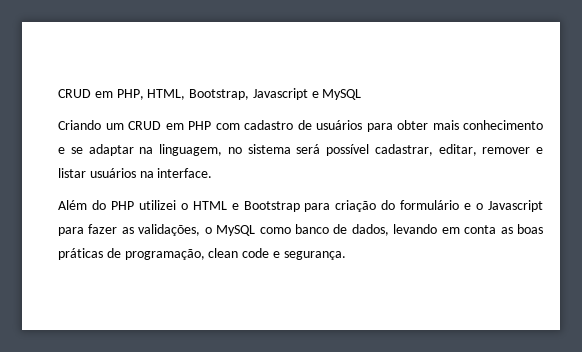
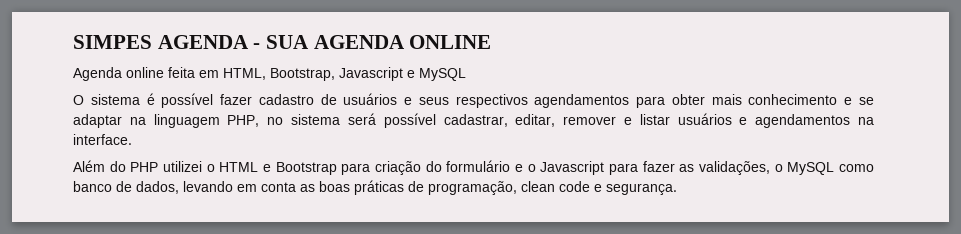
- CRUD em PHP, HTML, Bootstrap, Javascript e MySQL
+ SIMPES AGENDA - SUA AGENDA ONLINE
+ Agenda online feita em HTML, Bootstrap, Javascript e MySQL
- Criando um CRUD em PHP com cadastro de usuários para obter mais conhecimento e se adaptar na linguagem, no sistema será possível cadastrar, editar, remover e listar usuários na interface.
+ O sistema é possível fazer cadastro de usuários e seus respectivos agendamentos para obter mais conhecimento e se adaptar na linguagem PHP, no sistema será possível cadastrar, editar, remover e listar usuários e agendamentos na interface.

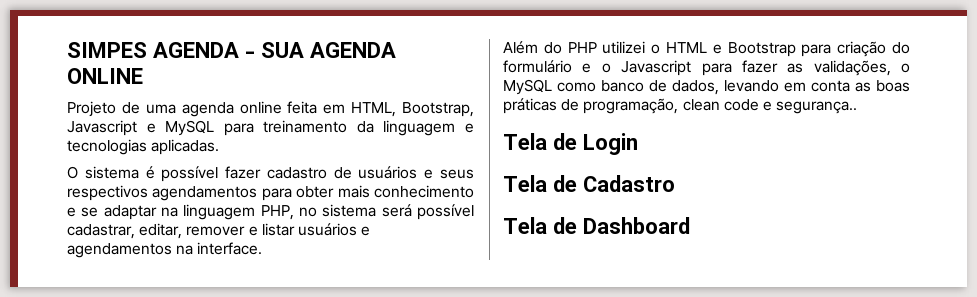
- Agenda online feita em HTML, Bootstrap, Javascript e MySQL
+ Projeto de uma agenda online feita em HTML, Bootstrap, Javascript e MySQL para treinamento da linguagem e tecnologias aplicadas.
- Além do PHP utilizei o HTML e Bootstrap para criação do formulário e o Javascript para fazer as validações, o MySQL como banco de dados, levando em conta as boas práticas de programação, clean code e segurança.
+ Além do PHP utilizei o HTML e Bootstrap para criação do formulário e o Javascript para fazer as validações, o MySQL como banco de dados, levando em conta as boas práticas de programação, clean code e segurança..
+ Tela de Login
+ Tela de Cadastro
+ Tela de Dashboard

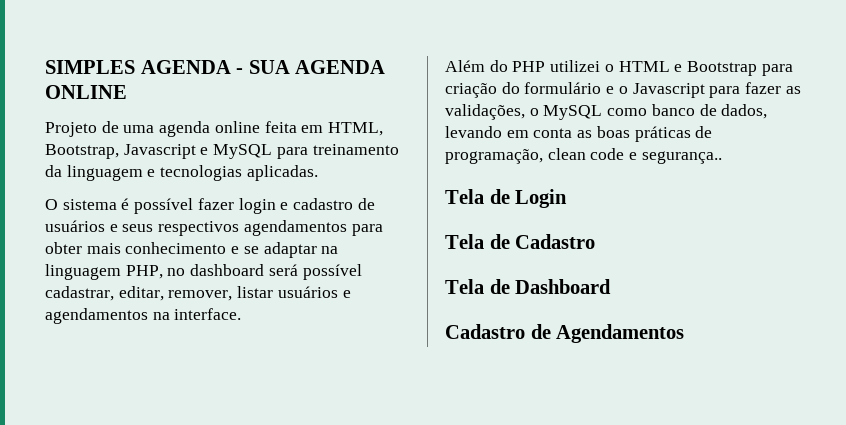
- SIMPES AGENDA - SUA AGENDA ONLINE
+ SIMPLES AGENDA - SUA AGENDA ONLINE
- O sistema é possível fazer cadastro de usuários e seus respectivos agendamentos para obter mais conhecimento e se adaptar na linguagem PHP, no sistema será possível cadastrar, editar, remover e listar usuários e agendamentos na interface.
+ O sistema é possível fazer login e cadastro de usuários e seus respectivos agendamentos para obter mais conhecimento e se adaptar na linguagem PHP, no dashboard será possível cadastrar, editar, remover, listar usuários e agendamentos na interface.
+ Cadastro de Agendamentos

